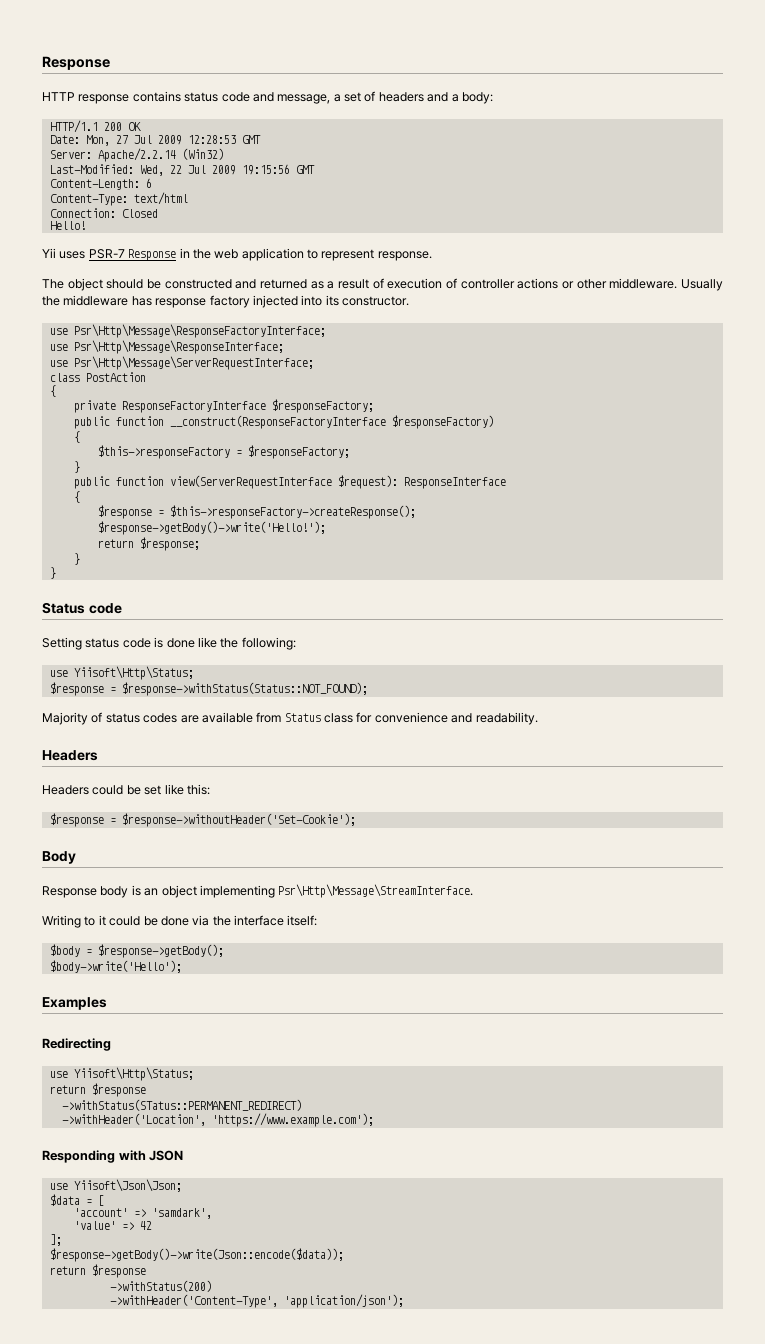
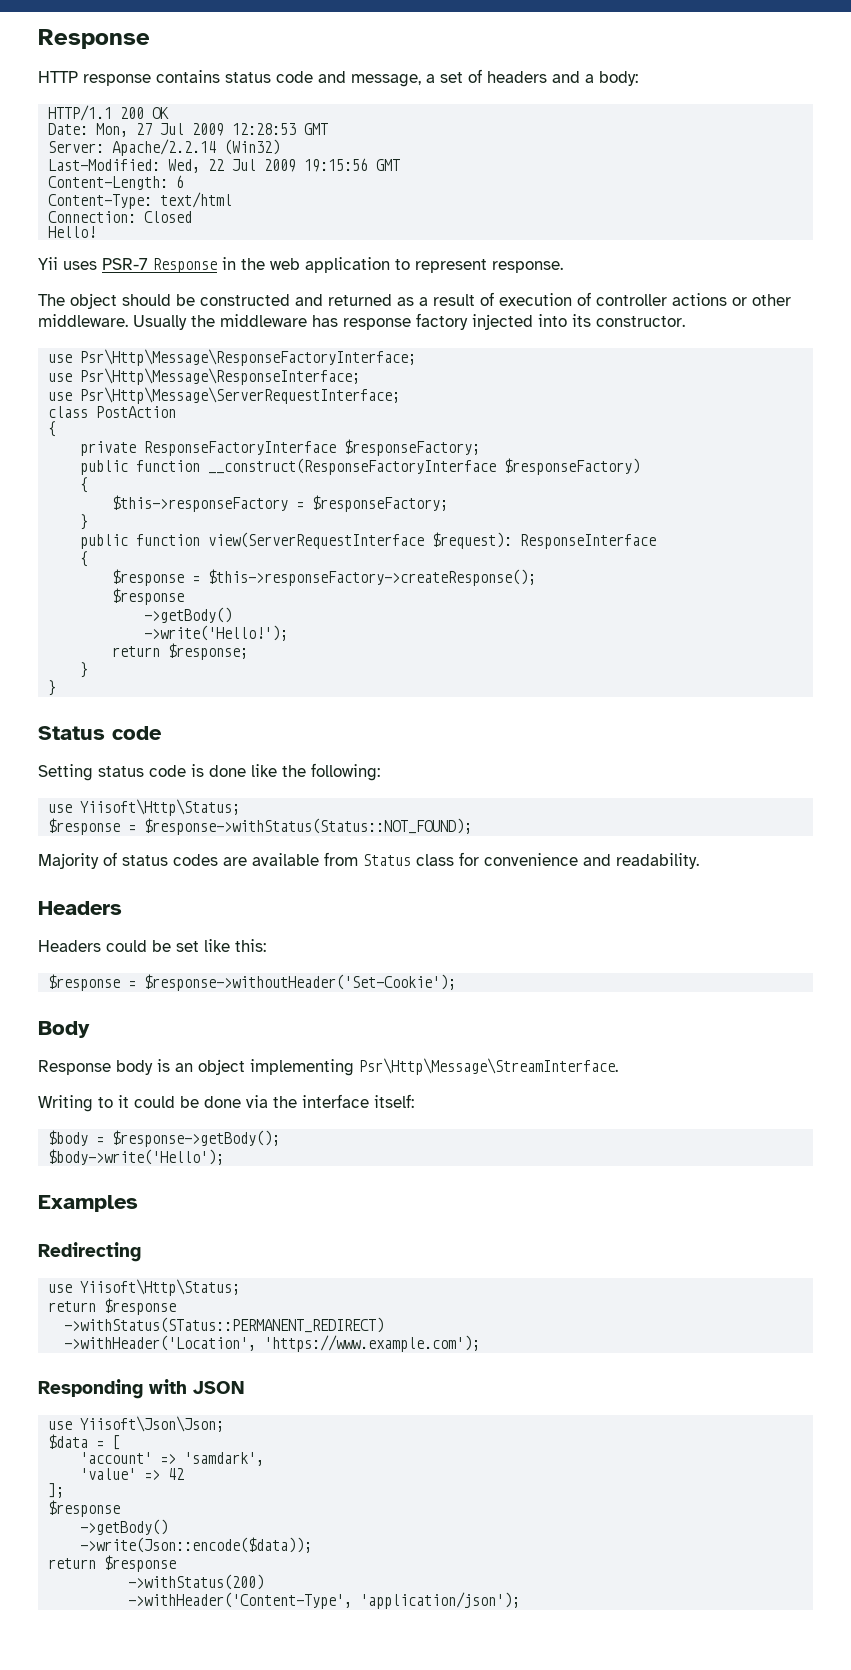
  $response = $this->responseFactory->createResponse();
- $response->getBody()->write('Hello!');
+ $response
+ ->getBody()
+ ->write('Hello!');
  ];
- $response->getBody()->write(Json::encode($data));
+ $response
+ ->getBody()
+ ->write(Json::encode($data));

